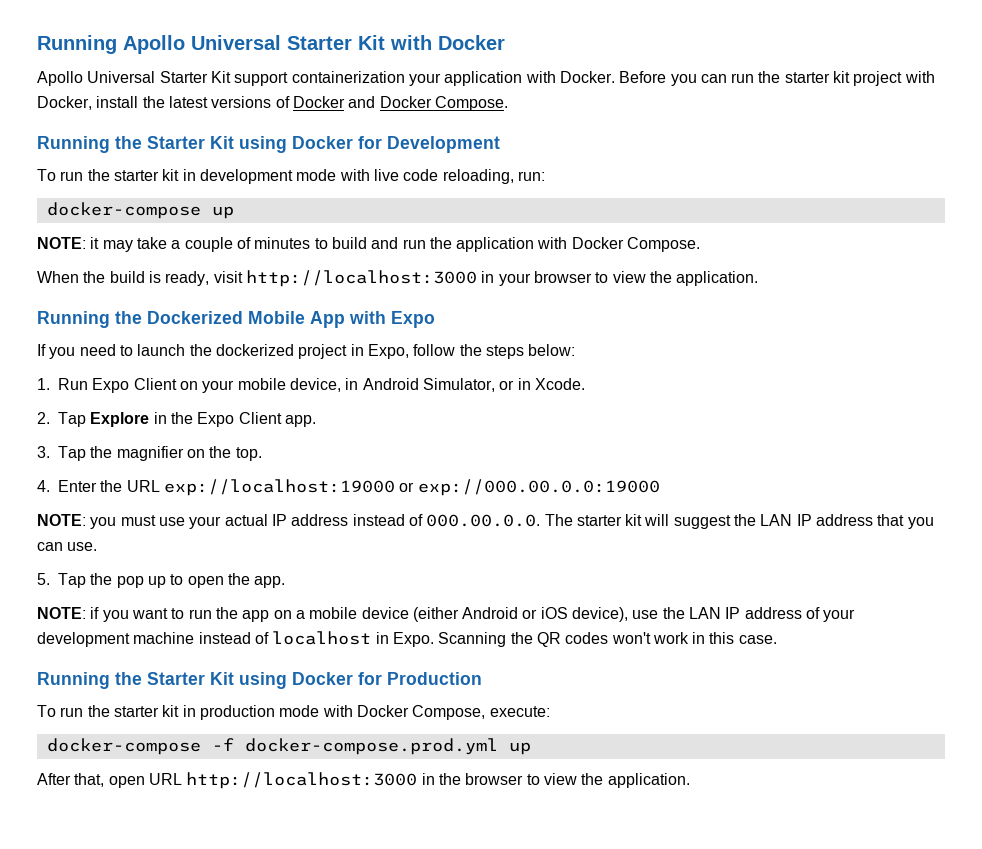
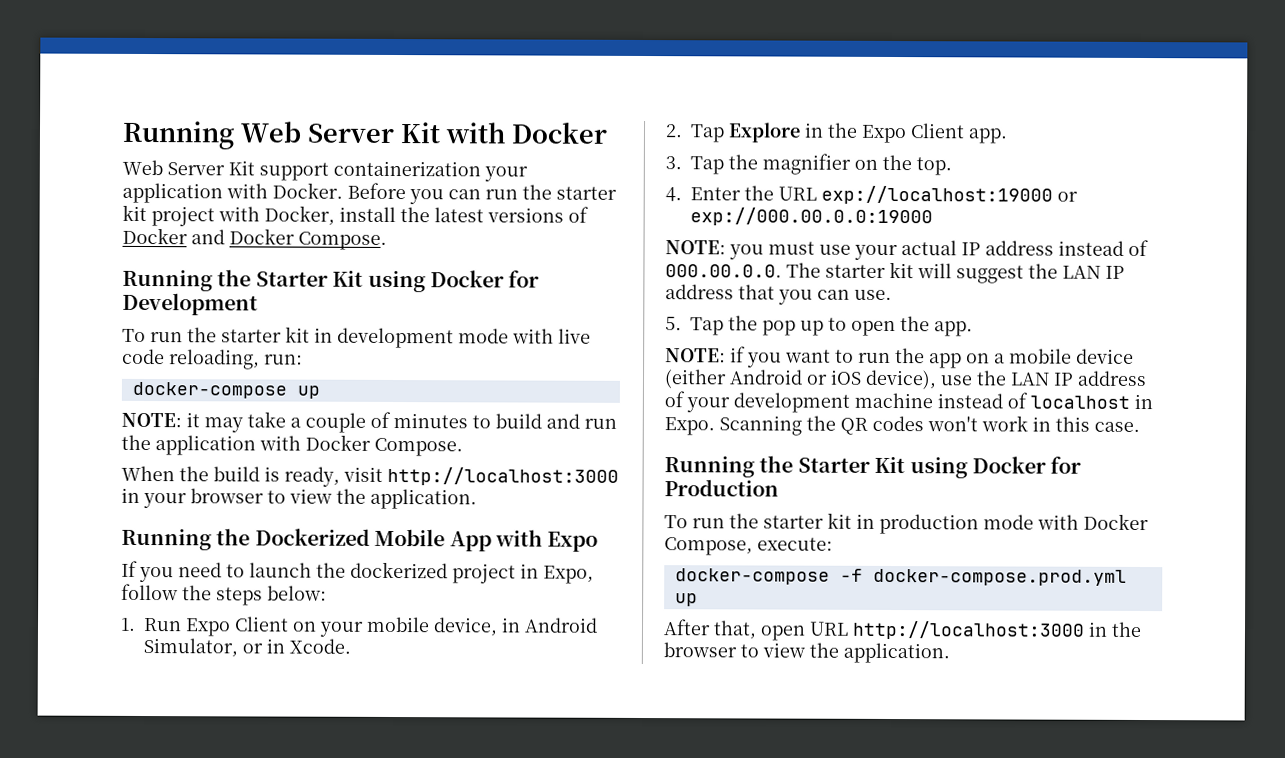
- Running Apollo Universal Starter Kit with Docker
+ Running Web Server Kit with Docker
- Apollo Universal Starter Kit support containerization your application with Docker.
+ Web Server Kit support containerization your application with Docker.

